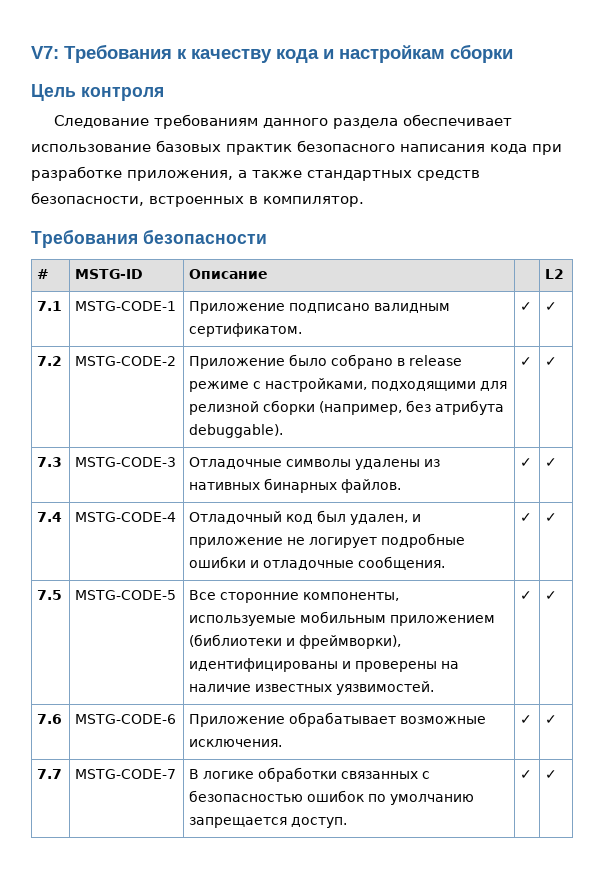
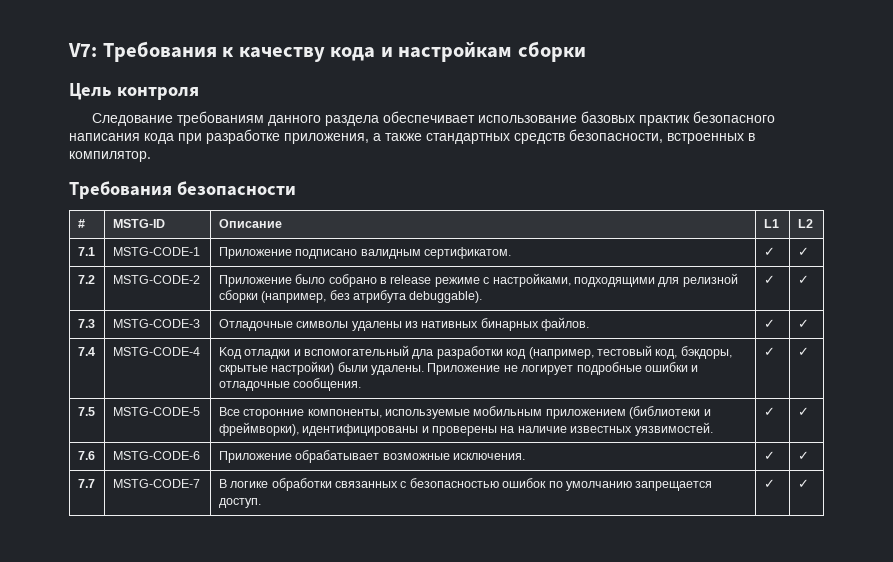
- # | MSTG-ID | Описание | | L2
+ # | MSTG-ID | Описание | L1 | L2
- 7.4 | MSTG‑CODE‑4 | Отладочный код был удален, и приложение не логирует подробные ошибки и отладочные сообщения. | ✓ | ✓
+ 7.4 | MSTG‑CODE‑4 | Kод отладки и вспомогательный дла разработки код (например, тестовый код, бэкдоры, скрытые настройки) были удалены. Приложение не логирует подробные ошибки и отладочные сообщения. | ✓ | ✓

